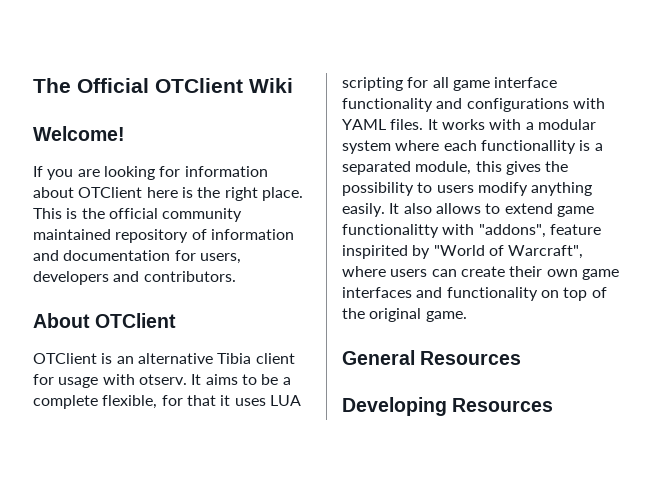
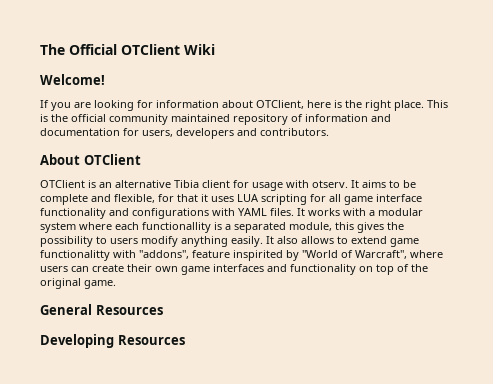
- If you are looking for information about OTClient here is the right place.
+ If you are looking for information about OTClient, here is the right place.
- It aims to be a complete flexible, for that it uses LUA scripting for all game interface functionality and configurations with YAML files.
+ It aims to be complete and flexible, for that it uses LUA scripting for all game interface functionality and configurations with YAML files.

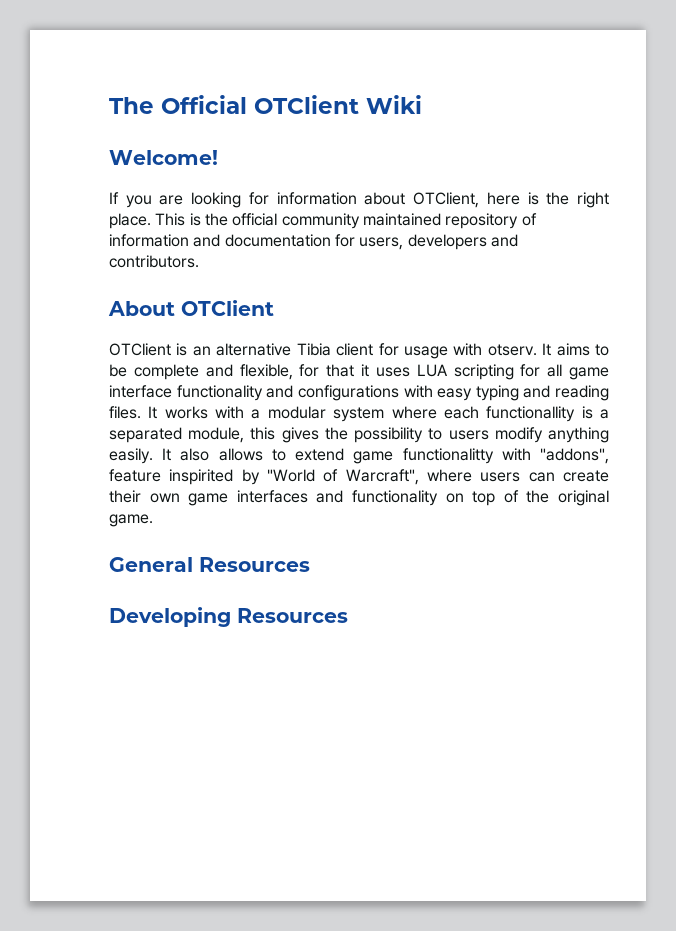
- It aims to be complete and flexible, for that it uses LUA scripting for all game interface functionality and configurations with YAML files.
+ It aims to be complete and flexible, for that it uses LUA scripting for all game interface functionality and configurations with easy typing and reading files.

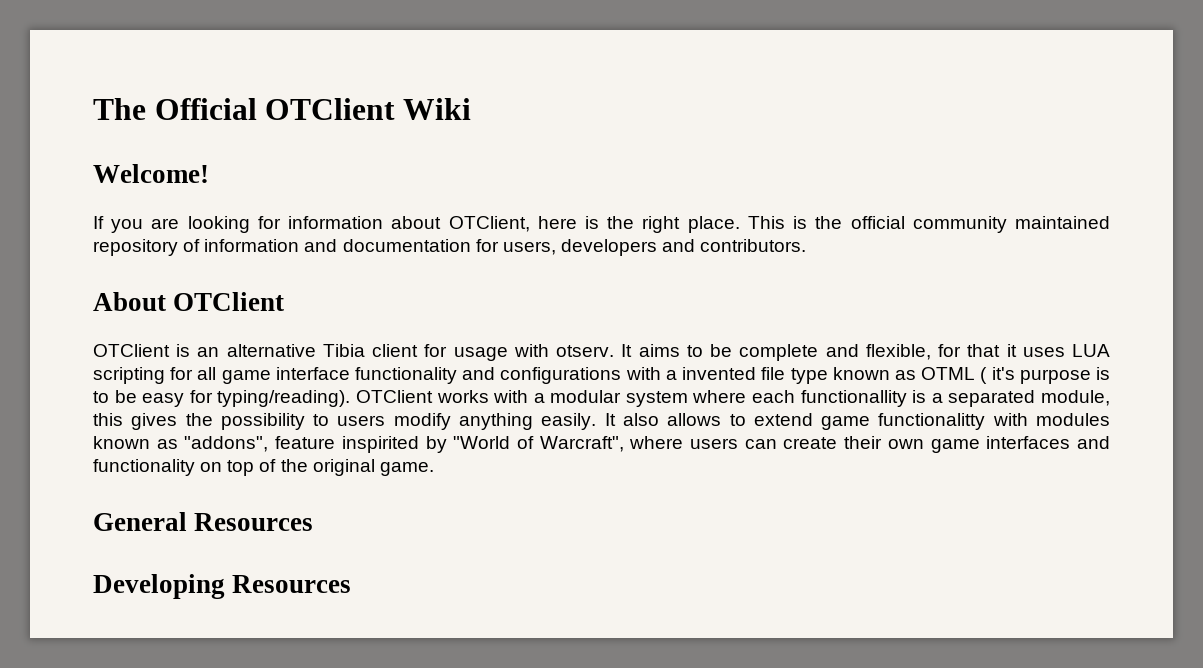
- It aims to be complete and flexible, for that it uses LUA scripting for all game interface functionality and configurations with easy typing and reading files. It works with a modular system where each functionallity is a separated module, this gives the possibility to users modify anything easily.
+ It aims to be complete and flexible, for that it uses LUA scripting for all game interface functionality and configurations with a invented file type known as OTML ( it's purpose is to be easy for typing/reading). OTClient works with a modular system where each functionallity is a separated module, this gives the possibility to users modify anything easily.
- It also allows to extend game functionalitty with "addons", feature inspirited by "World of Warcraft", where users can create their own game interfaces and functionality on top of the original game.
+ It also allows to extend game functionalitty with modules known as "addons", feature inspirited by "World of Warcraft", where users can create their own game interfaces and functionality on top of the original game.

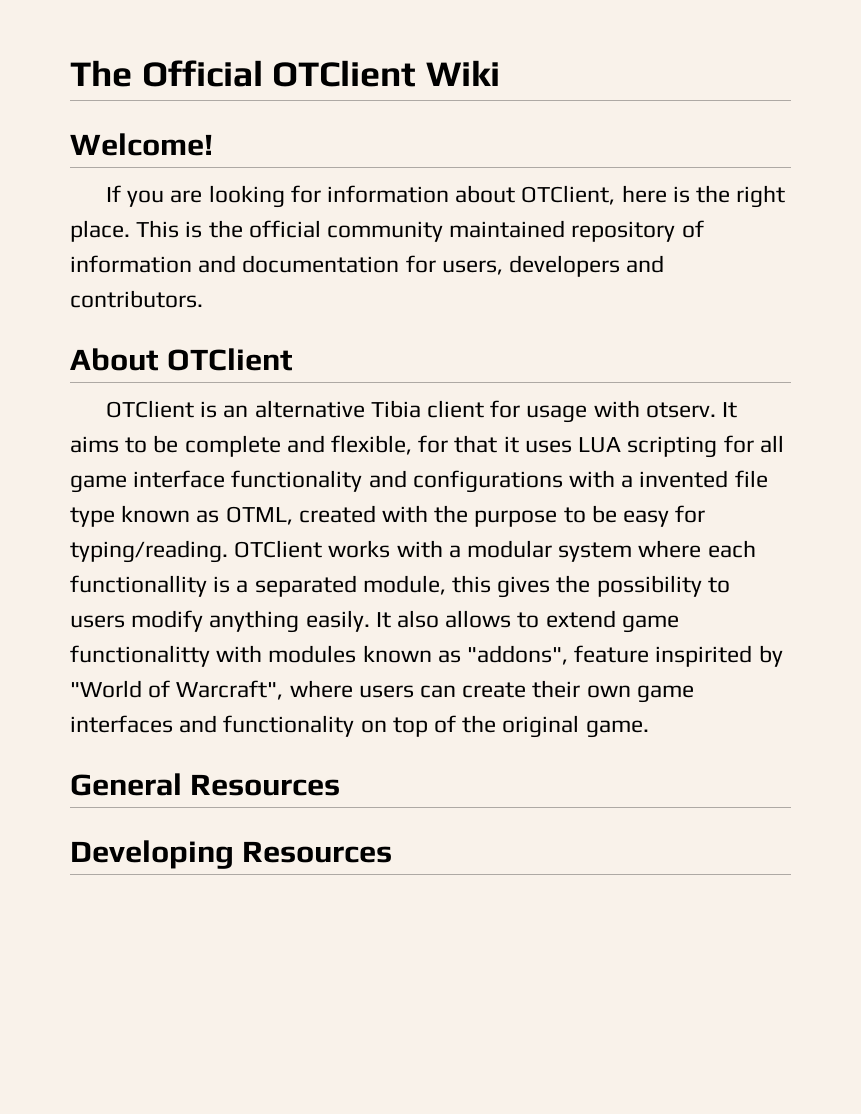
- It aims to be complete and flexible, for that it uses LUA scripting for all game interface functionality and configurations with a invented file type known as OTML ( it's purpose is to be easy for typing/reading).
+ It aims to be complete and flexible, for that it uses LUA scripting for all game interface functionality and configurations with a invented file type known as OTML, created with the purpose to be easy for typing/reading.

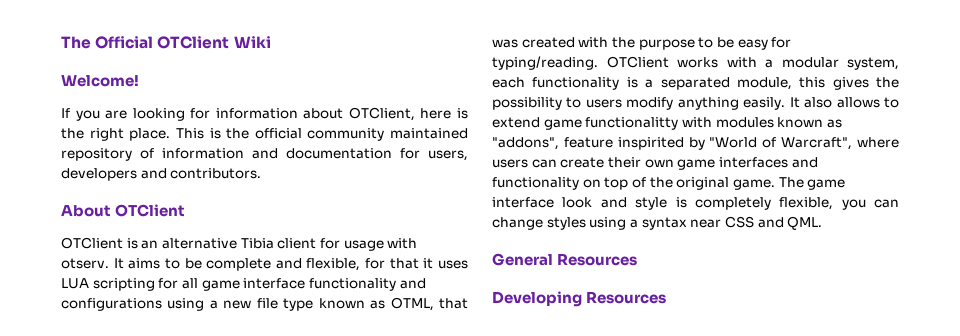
- It aims to be complete and flexible, for that it uses LUA scripting for all game interface functionality and configurations with a invented file type known as OTML, created with the purpose to be easy for typing/reading.
+ It aims to be complete and flexible, for that it uses LUA scripting for all game interface functionality and configurations using a new file type known as OTML, that was created with the purpose to be easy for typing/reading.
- OTClient works with a modular system where each functionallity is a separated module, this gives the possibility to users modify anything easily.
+ OTClient works with a modular system, each functionality is a separated module, this gives the possibility to users modify anything easily.
+ The game interface look and style is completely flexible, you can change styles using a syntax near CSS and QML.

